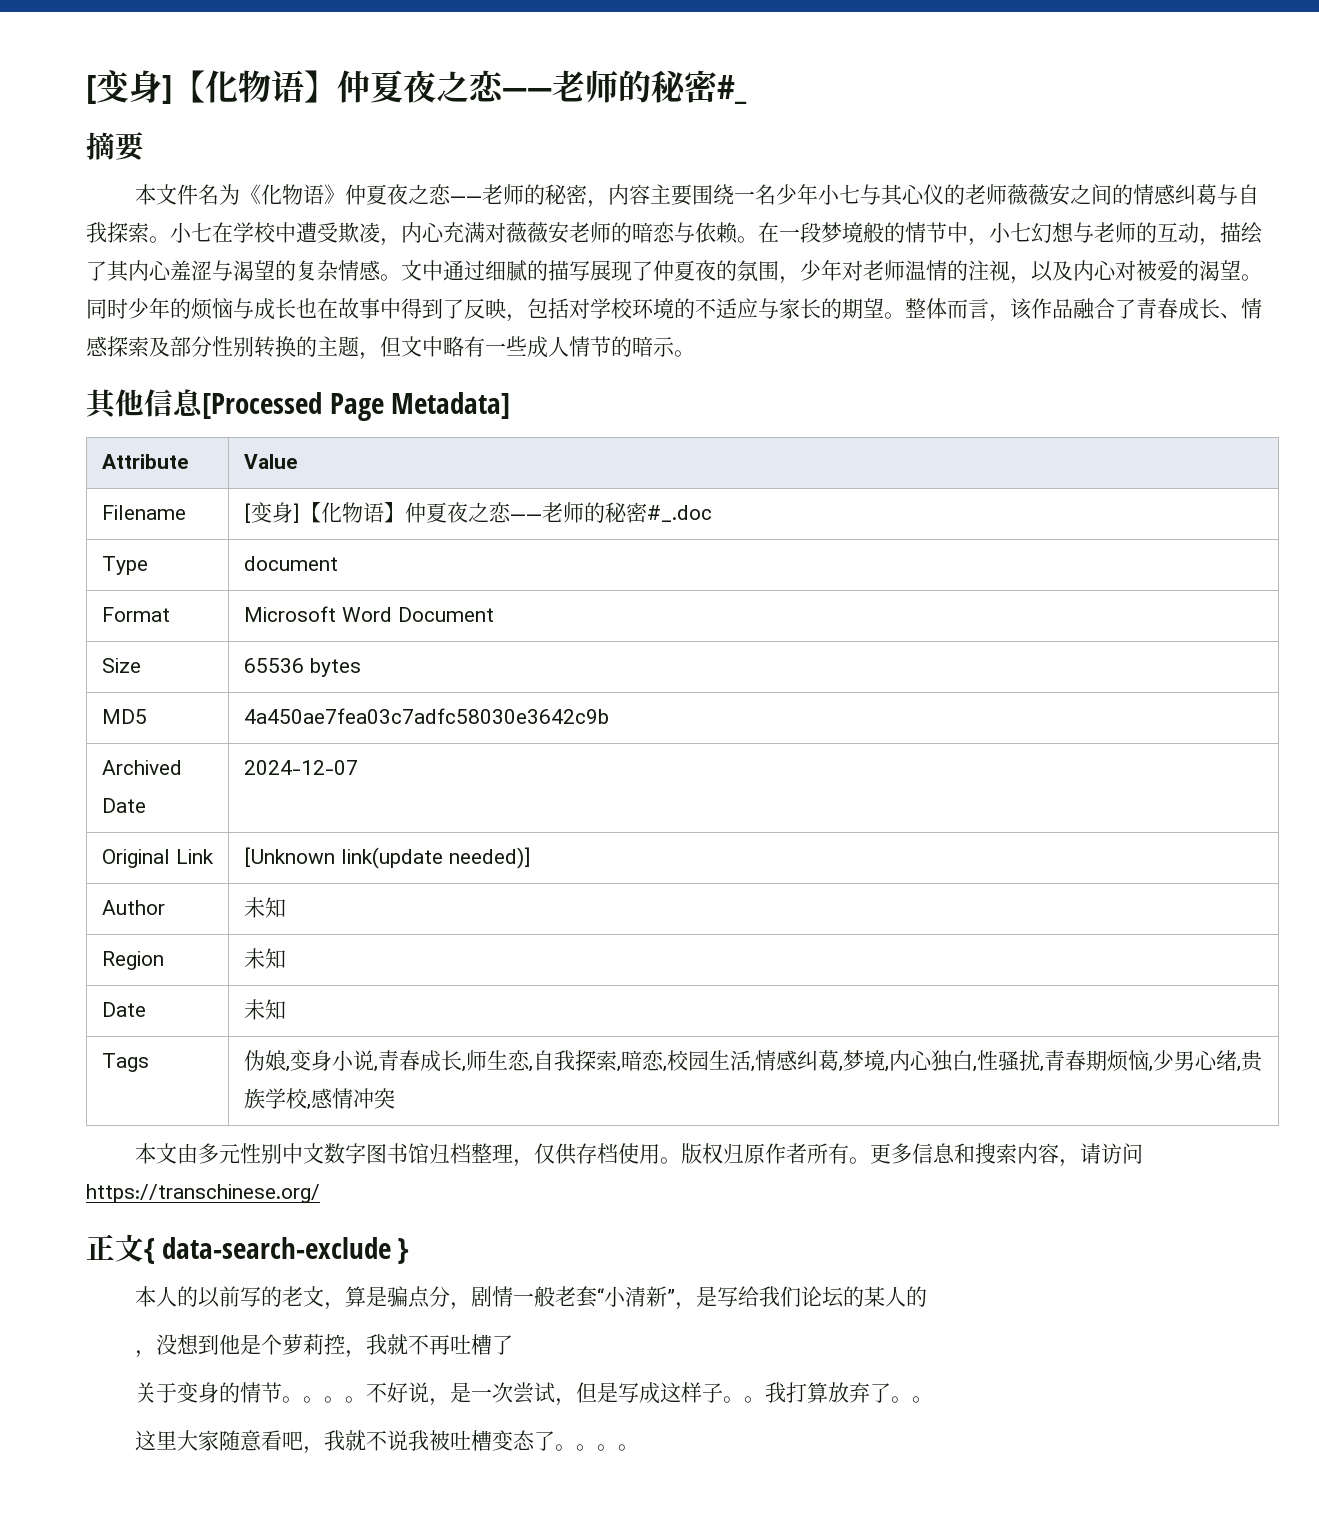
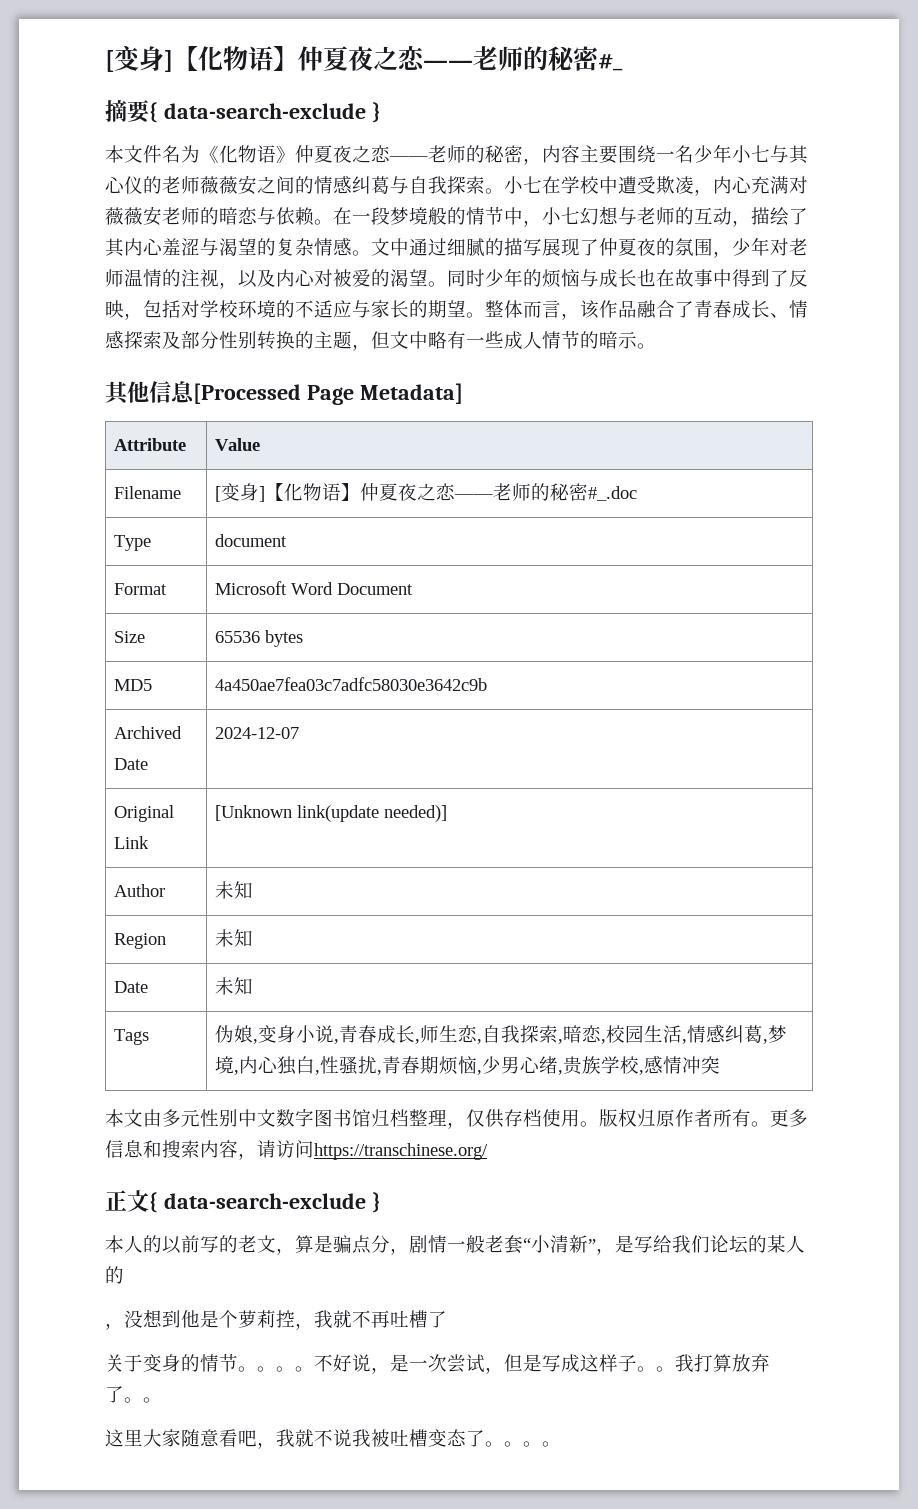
- 摘要
+ 摘要{ data-search-exclude }

